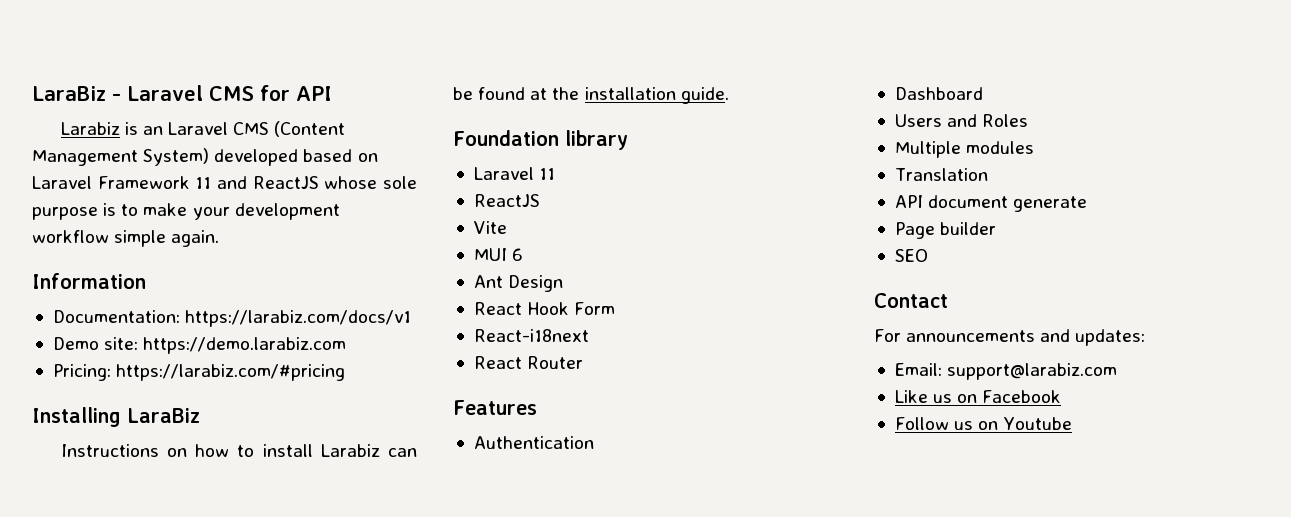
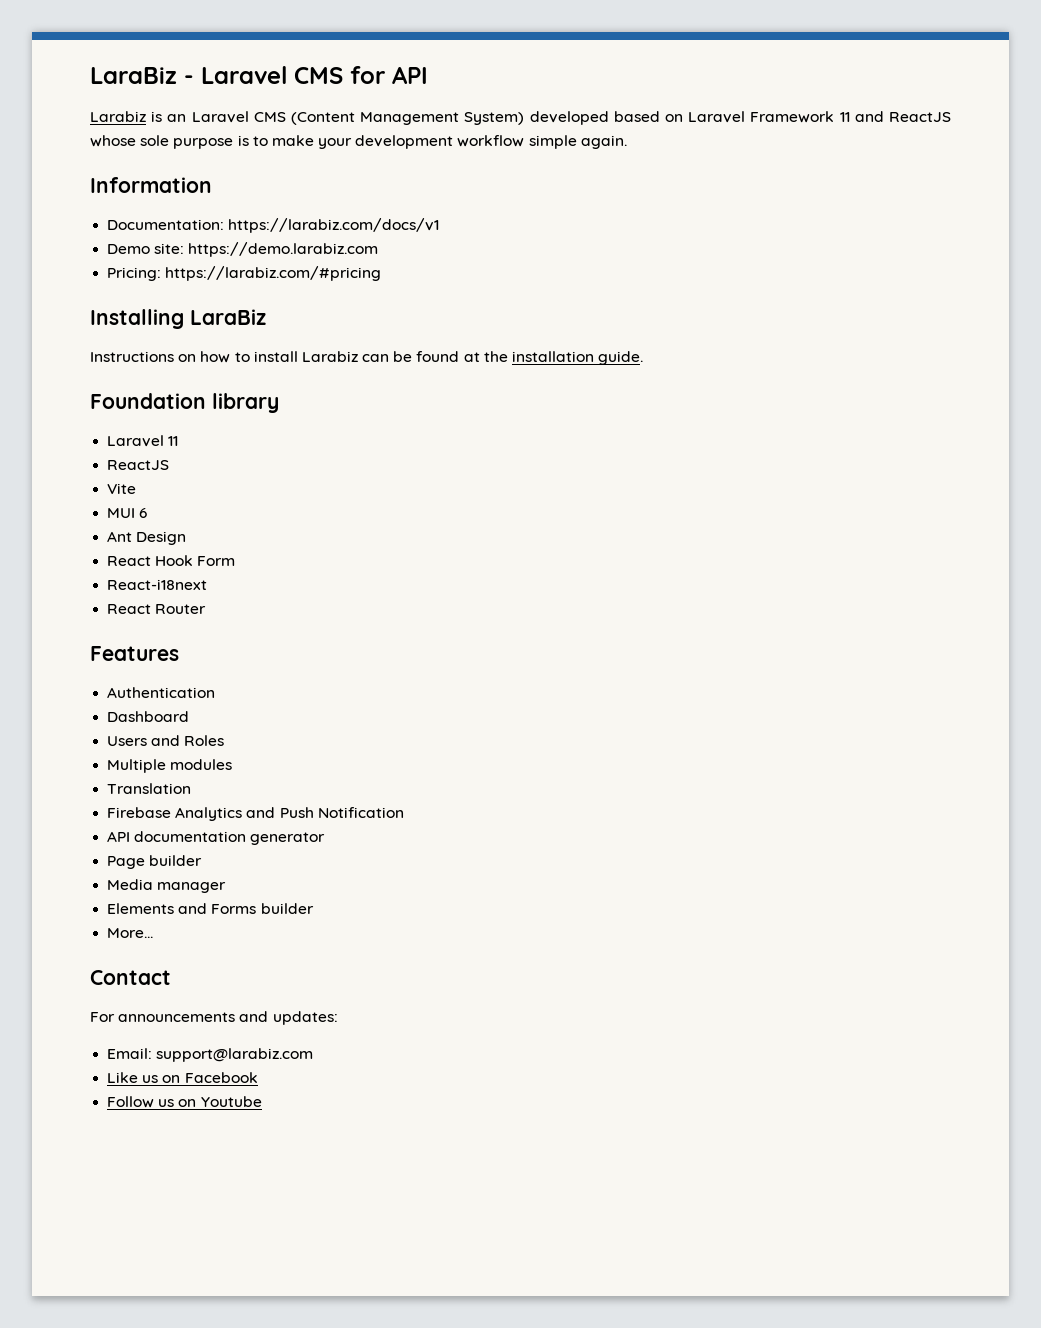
- API document generate
+ Firebase Analytics and Push Notification
+ API documentation generator
- SEO
+ Media manager
+ Elements and Forms builder
+ More...

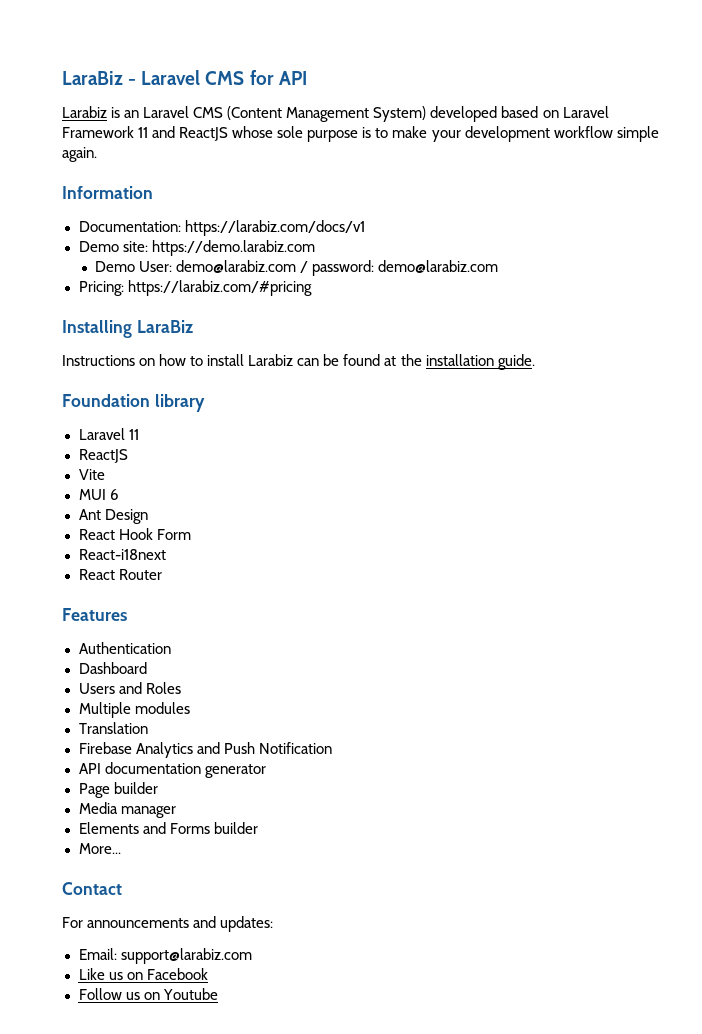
+ Demo User: demo@larabiz.com / password: demo@larabiz.com

